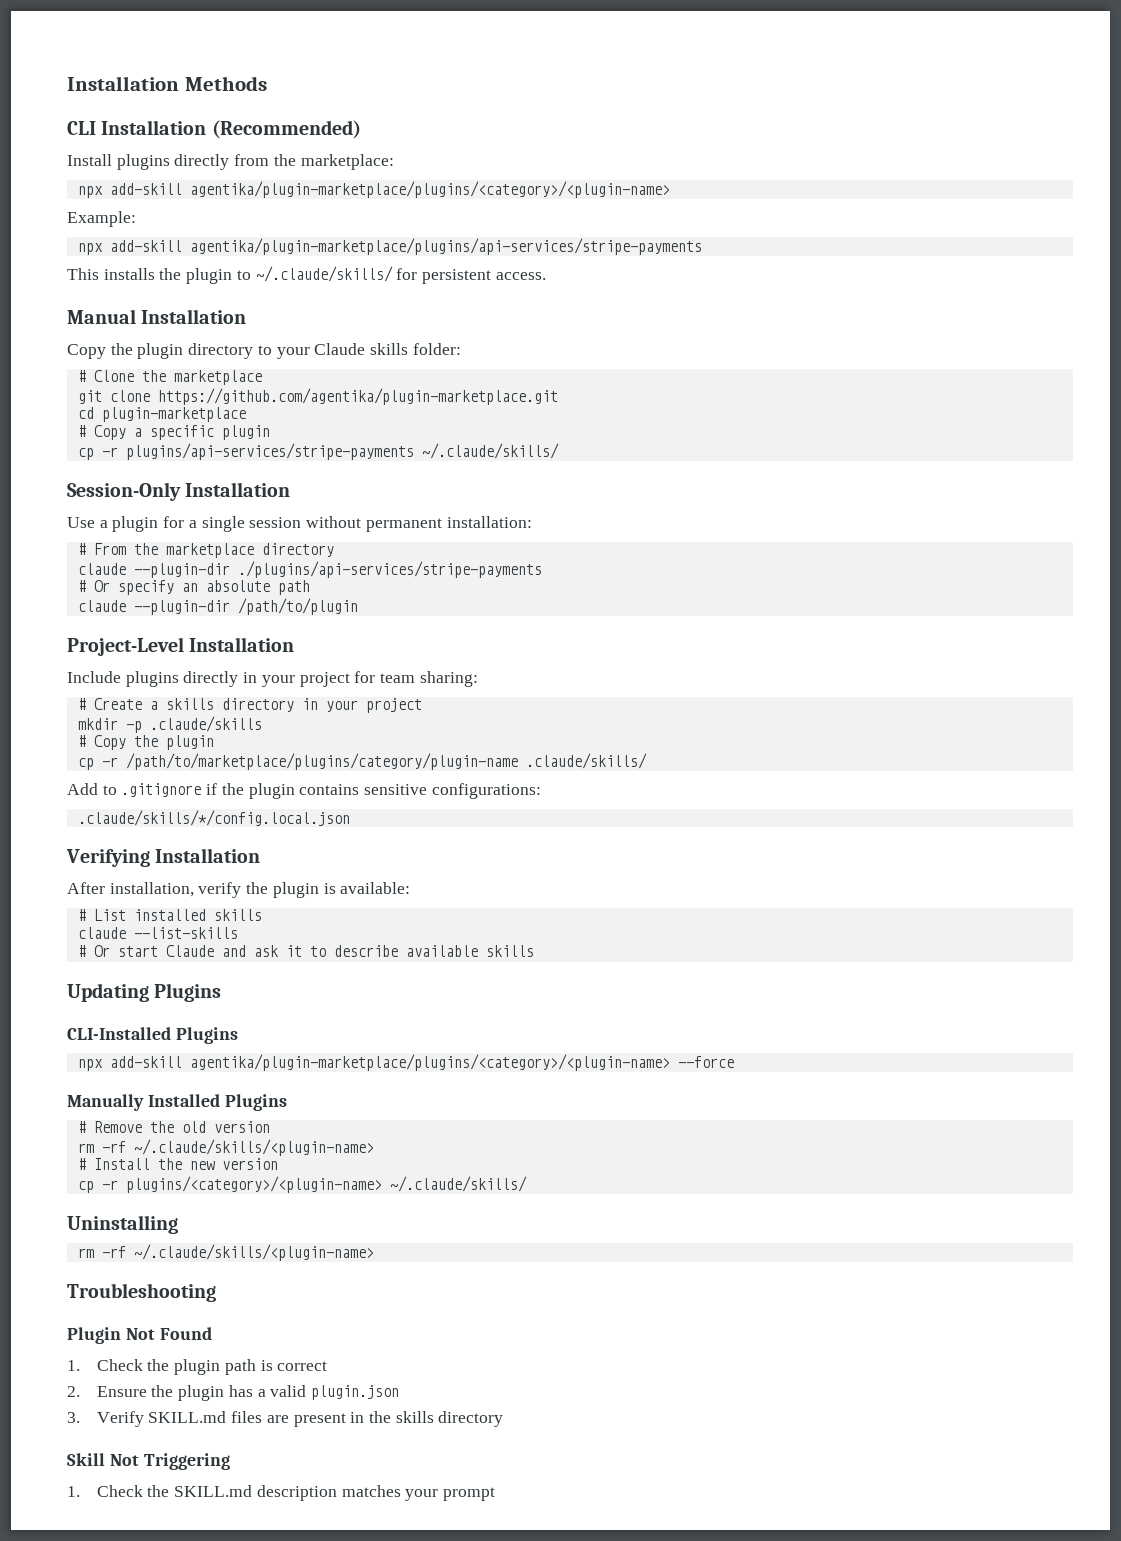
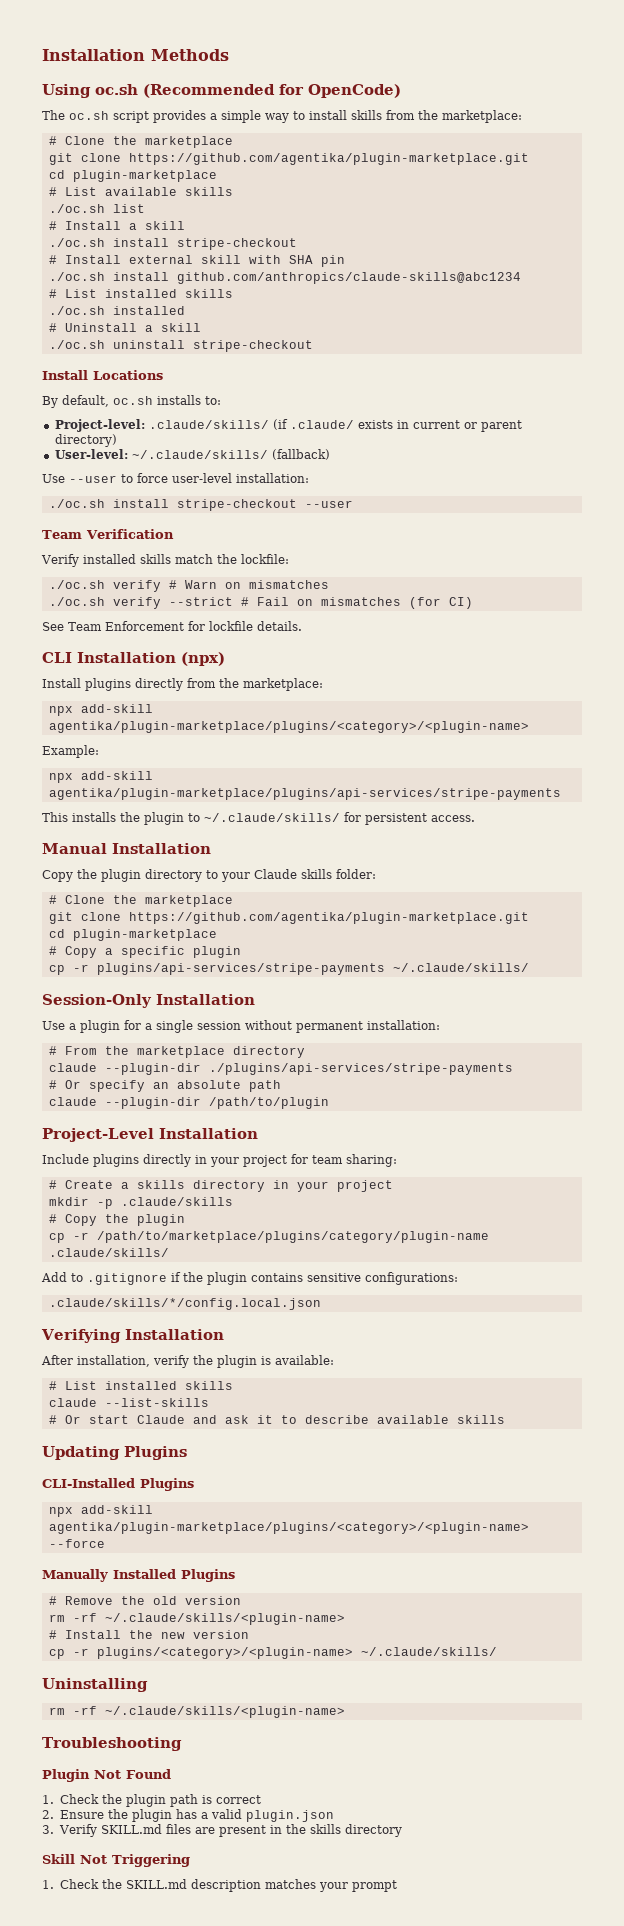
+ Using oc.sh (Recommended for OpenCode)
+ The oc.sh script provides a simple way to install skills from the marketplace:
+ # Clone the marketplace
+ git clone https://github.com/agentika/plugin-marketplace.git
+ cd plugin-marketplace
+ # List available skills
+ ./oc.sh list
+ # Install a skill
+ ./oc.sh install stripe-checkout
+ # Install external skill with SHA pin
+ ./oc.sh install github.com/anthropics/claude-skills@abc1234
+ # List installed skills
+ ./oc.sh installed
+ # Uninstall a skill
+ ./oc.sh uninstall stripe-checkout
+ Install Locations
+ By default, oc.sh installs to:
+ Project-level: .claude/skills/ (if .claude/ exists in current or parent directory)
+ User-level: ~/.claude/skills/ (fallback)
+ Use --user to force user-level installation:
+ ./oc.sh install stripe-checkout --user
+ Team Verification
+ Verify installed skills match the lockfile:
+ ./oc.sh verify # Warn on mismatches
+ ./oc.sh verify --strict # Fail on mismatches (for CI)
+ See Team Enforcement for lockfile details.
- CLI Installation (Recommended)
+ CLI Installation (npx)

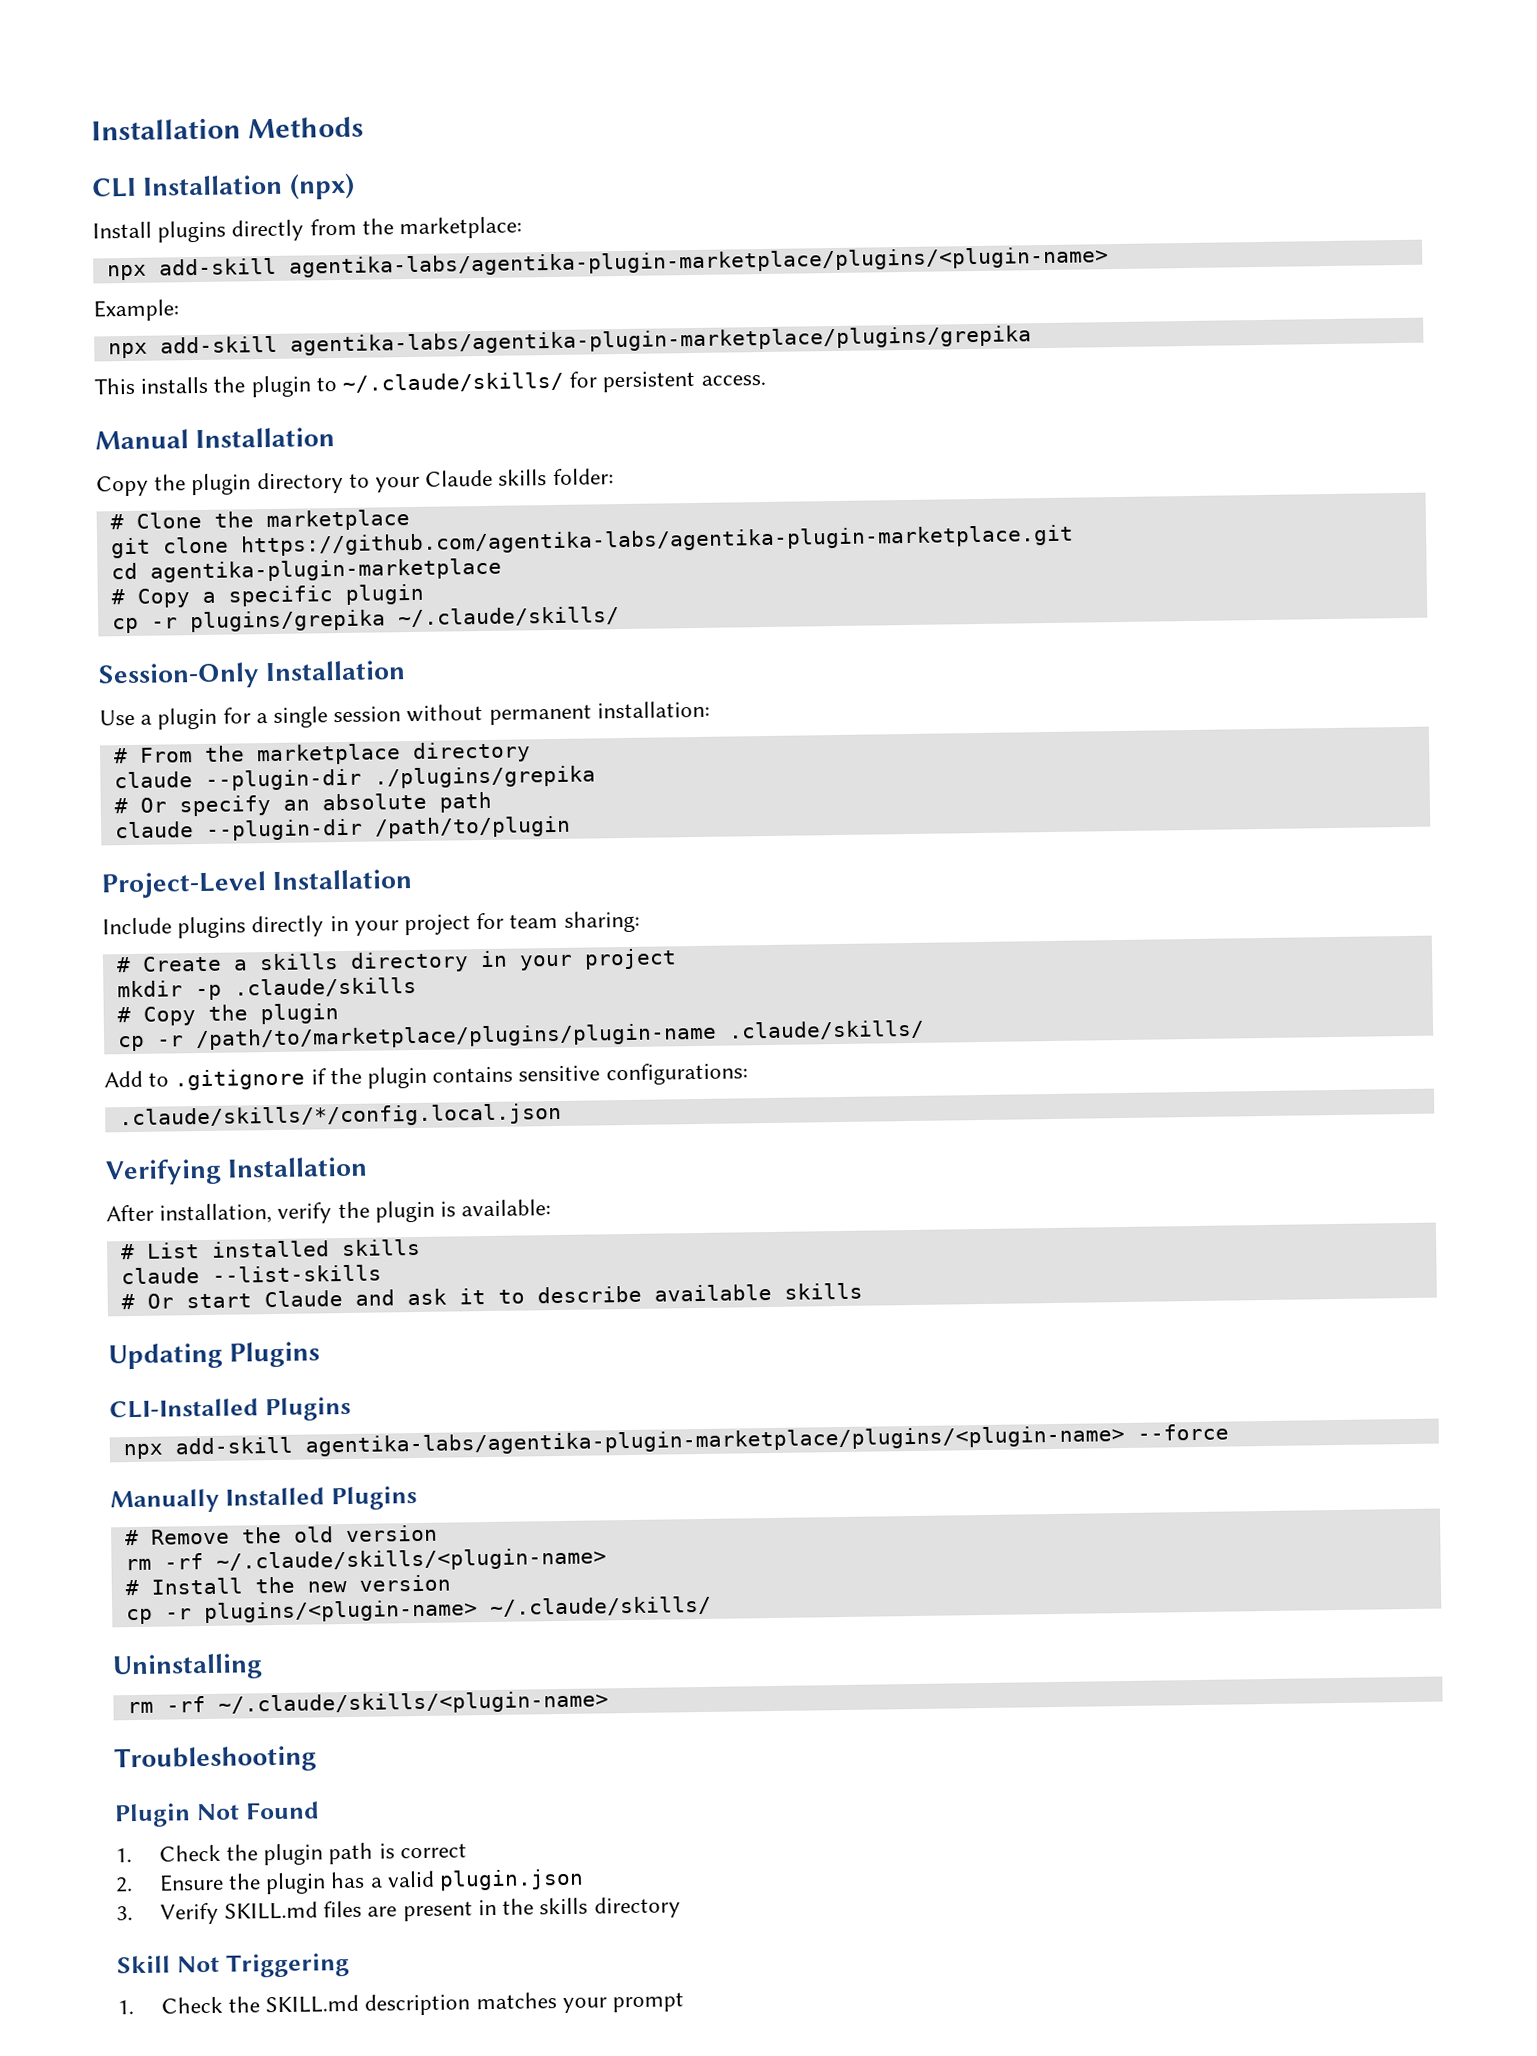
- Using oc.sh (Recommended for OpenCode)
- The oc.sh script provides a simple way to install skills from the marketplace:
- # Clone the marketplace
- git clone https://github.com/agentika/plugin-marketplace.git
- cd plugin-marketplace
- # List available skills
- ./oc.sh list
- # Install a skill
- ./oc.sh install stripe-checkout
- # Install external skill with SHA pin
- ./oc.sh install github.com/anthropics/claude-skills@abc1234
- # List installed skills
- ./oc.sh installed
- # Uninstall a skill
- ./oc.sh uninstall stripe-checkout
- Install Locations
- By default, oc.sh installs to:
- Project-level: .claude/skills/ (if .claude/ exists in current or parent directory)
- User-level: ~/.claude/skills/ (fallback)
- Use --user to force user-level installation:
- ./oc.sh install stripe-checkout --user
- Team Verification
- Verify installed skills match the lockfile:
- ./oc.sh verify # Warn on mismatches
- ./oc.sh verify --strict # Fail on mismatches (for CI)
- See Team Enforcement for lockfile details.
  Install plugins directly from the marketplace:
- npx add-skill agentika/plugin-marketplace/plugins/<category>/<plugin-name>
+ npx add-skill agentika-labs/agentika-plugin-marketplace/plugins/<plugin-name>
- npx add-skill agentika/plugin-marketplace/plugins/api-services/stripe-payments
+ npx add-skill agentika-labs/agentika-plugin-marketplace/plugins/grepika
  Copy the plugin directory to your Claude skills folder:
  # Clone the marketplace
- git clone https://github.com/agentika/plugin-marketplace.git
- cd plugin-marketplace
+ git clone https://github.com/agentika-labs/agentika-plugin-marketplace.git
+ cd agentika-plugin-marketplace
- cp -r plugins/api-services/stripe-payments ~/.claude/skills/
+ cp -r plugins/grepika ~/.claude/skills/
- claude --plugin-dir ./plugins/api-services/stripe-payments
+ claude --plugin-dir ./plugins/grepika
- cp -r /path/to/marketplace/plugins/category/plugin-name .claude/skills/
+ cp -r /path/to/marketplace/plugins/plugin-name .claude/skills/
- npx add-skill agentika/plugin-marketplace/plugins/<category>/<plugin-name> --force
+ npx add-skill agentika-labs/agentika-plugin-marketplace/plugins/<plugin-name> --force
- cp -r plugins/<category>/<plugin-name> ~/.claude/skills/
+ cp -r plugins/<plugin-name> ~/.claude/skills/

